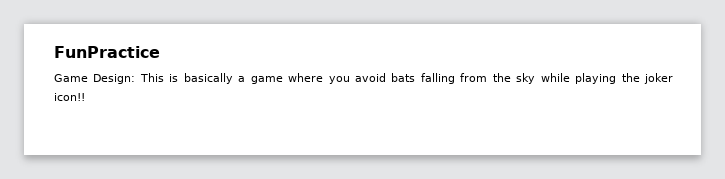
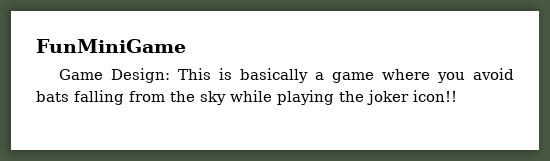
- FunPractice
+ FunMiniGame

